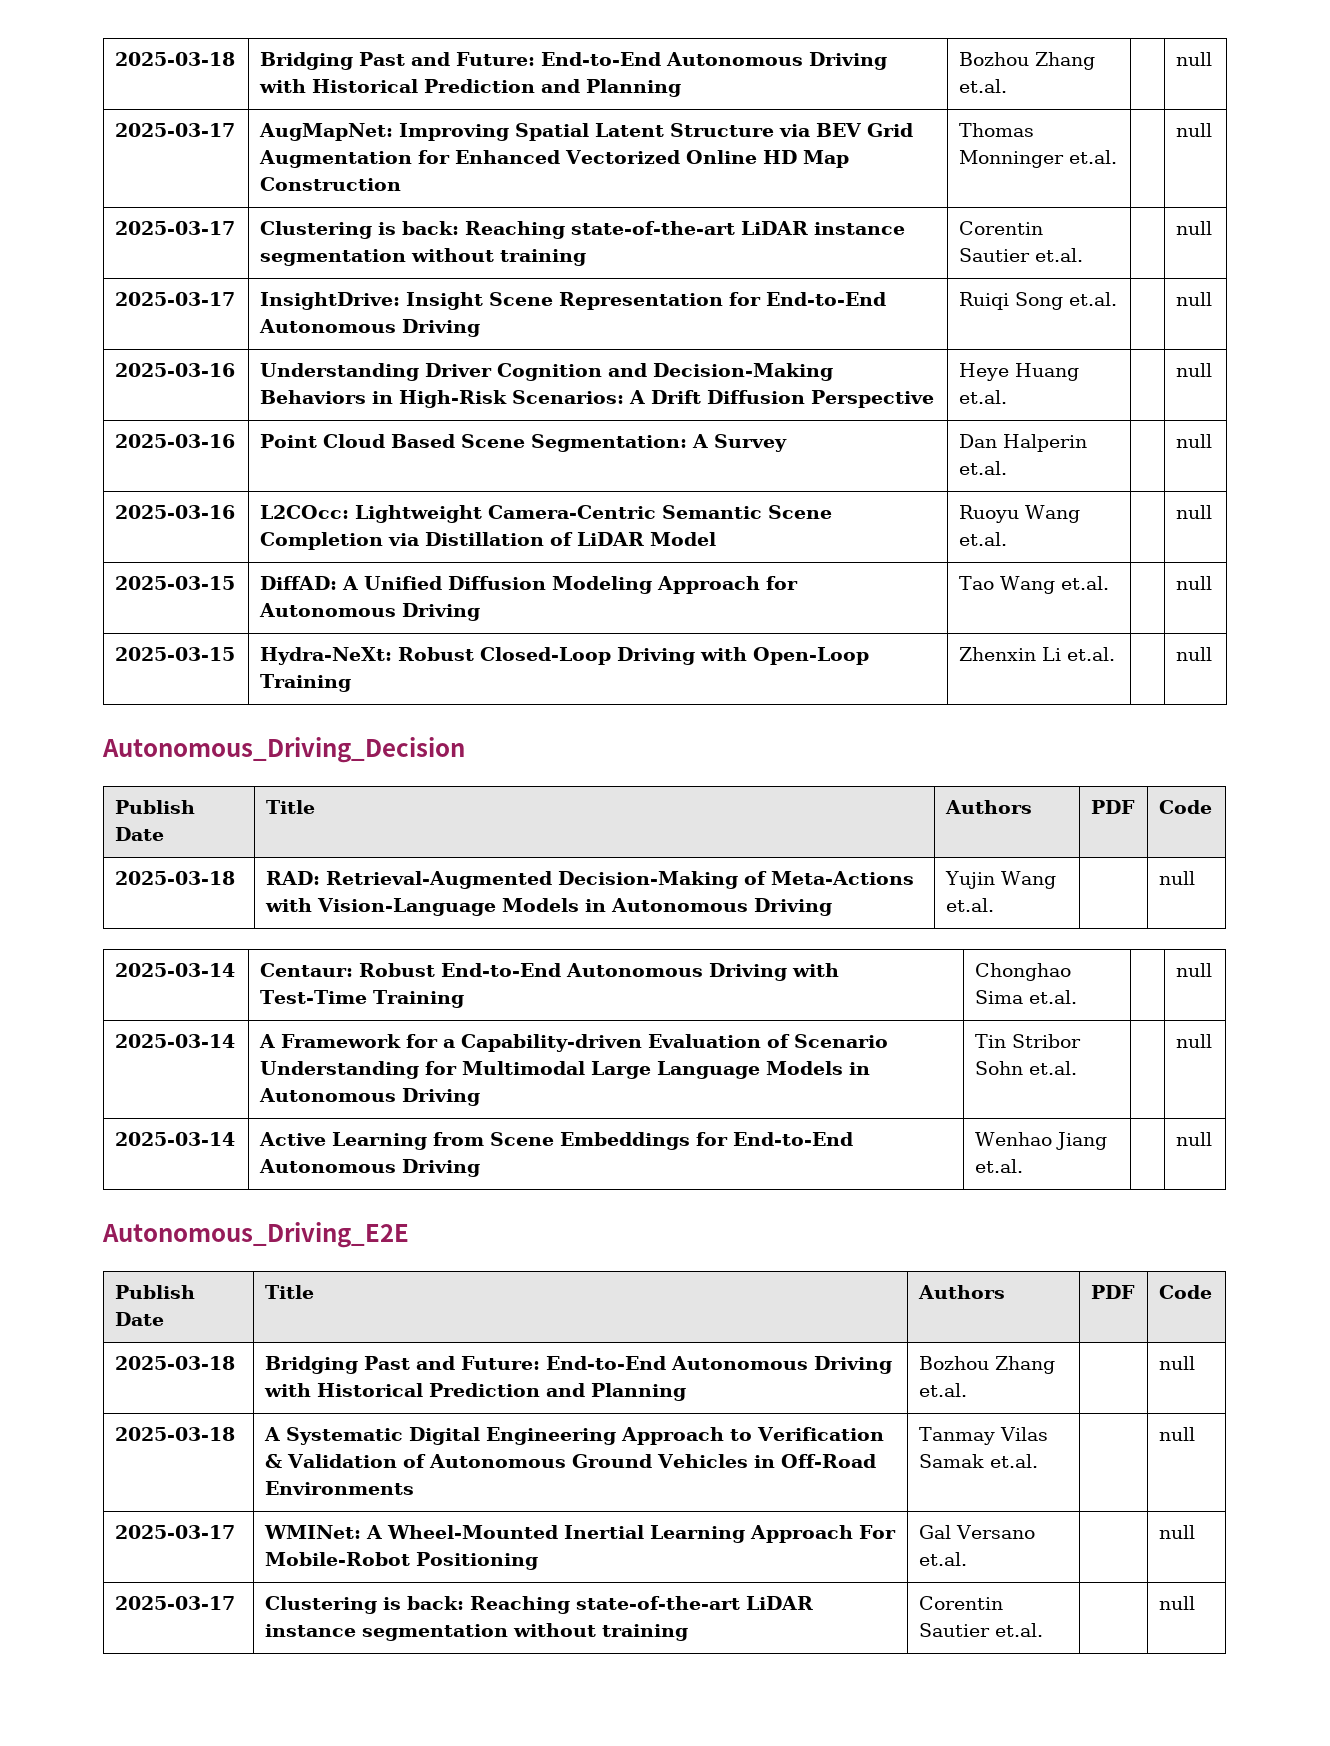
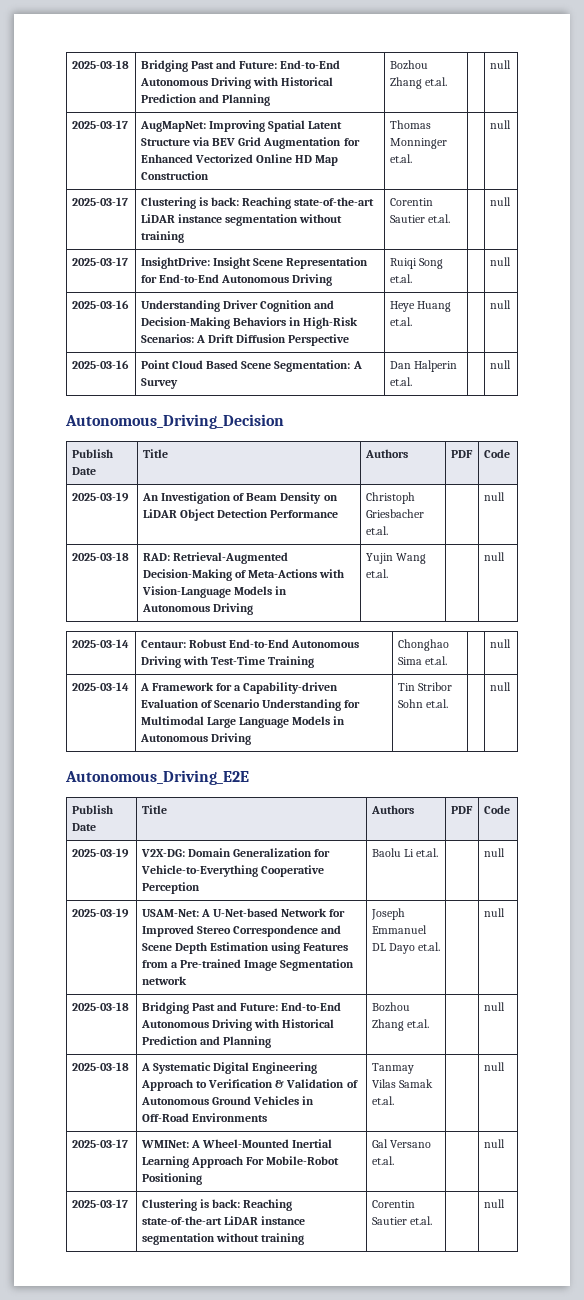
- 2025-03-16 | L2COcc: Lightweight Camera-Centric Semantic Scene Completion via Distillation of LiDAR Model | Ruoyu Wang et.al. | | null
- 2025-03-15 | DiffAD: A Unified Diffusion Modeling Approach for Autonomous Driving | Tao Wang et.al. | | null
- 2025-03-15 | Hydra-NeXt: Robust Closed-Loop Driving with Open-Loop Training | Zhenxin Li et.al. | | null
+ 2025-03-19 | An Investigation of Beam Density on LiDAR Object Detection Performance | Christoph Griesbacher et.al. | | null
- 2025-03-14 | Active Learning from Scene Embeddings for End-to-End Autonomous Driving | Wenhao Jiang et.al. | | null
+ 2025-03-19 | V2X-DG: Domain Generalization for Vehicle-to-Everything Cooperative Perception | Baolu Li et.al. | | null
+ 2025-03-19 | USAM-Net: A U-Net-based Network for Improved Stereo Correspondence and Scene Depth Estimation using Features from a Pre-trained Image Segmentation network | Joseph Emmanuel DL Dayo et.al. | | null

